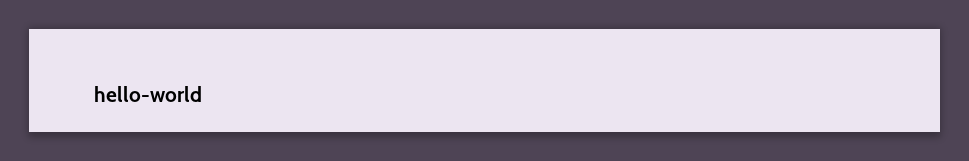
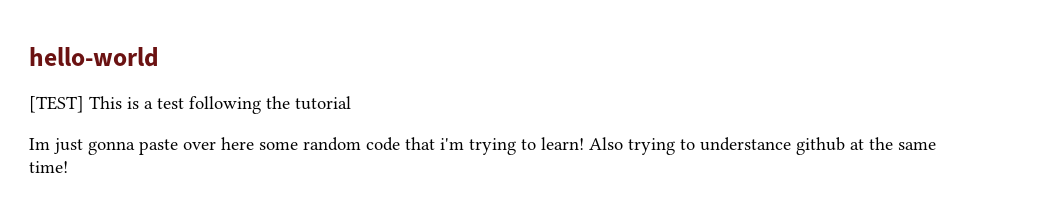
+ [TEST] This is a test following the tutorial
+ Im just gonna paste over here some random code that i'm trying to learn! Also trying to understance github at the same time!

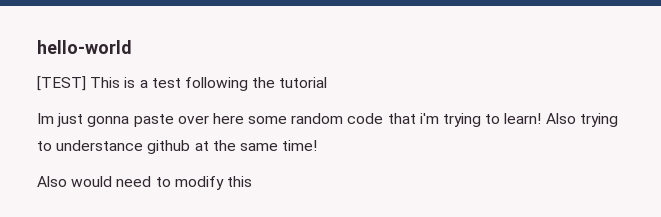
+ Also would need to modify this

